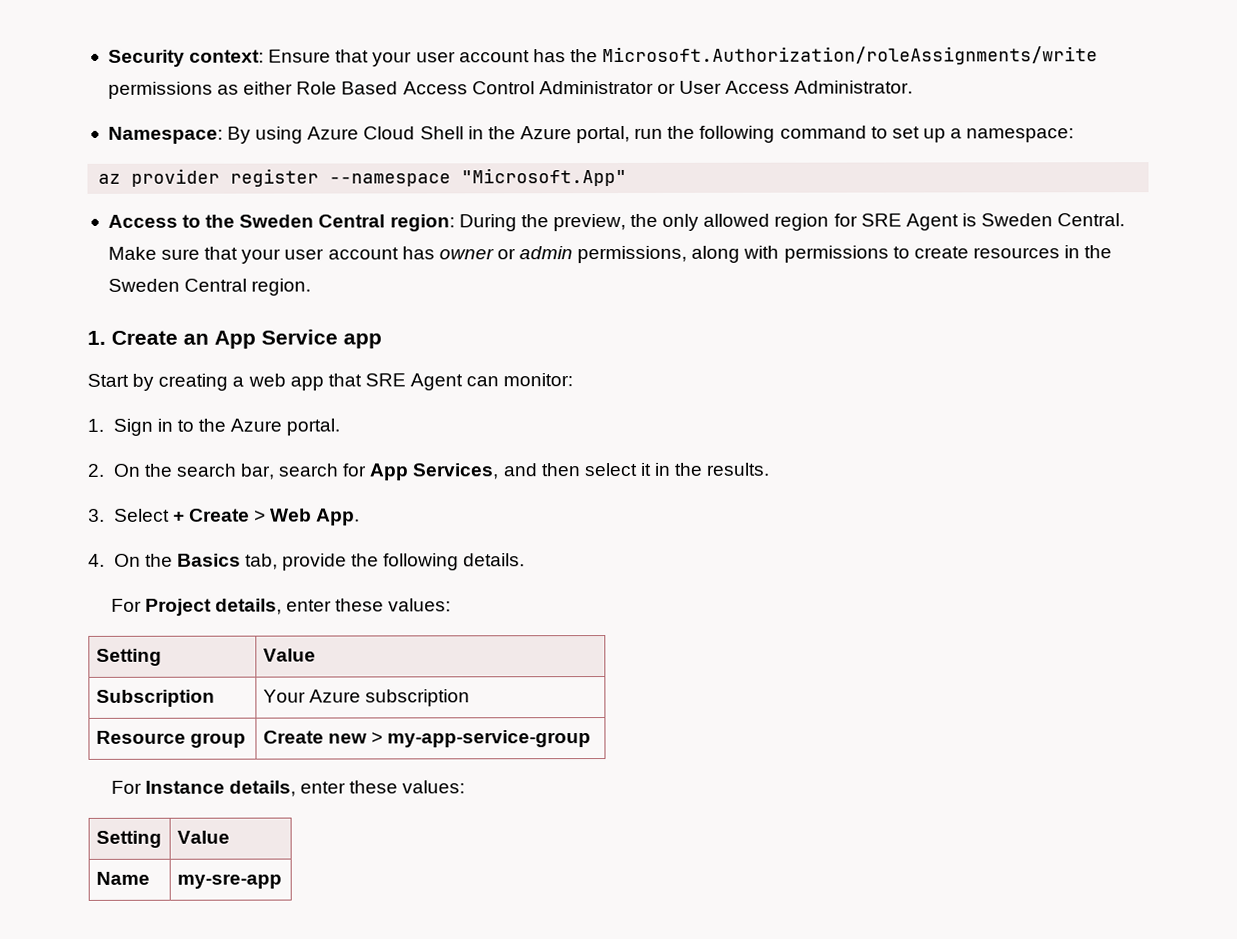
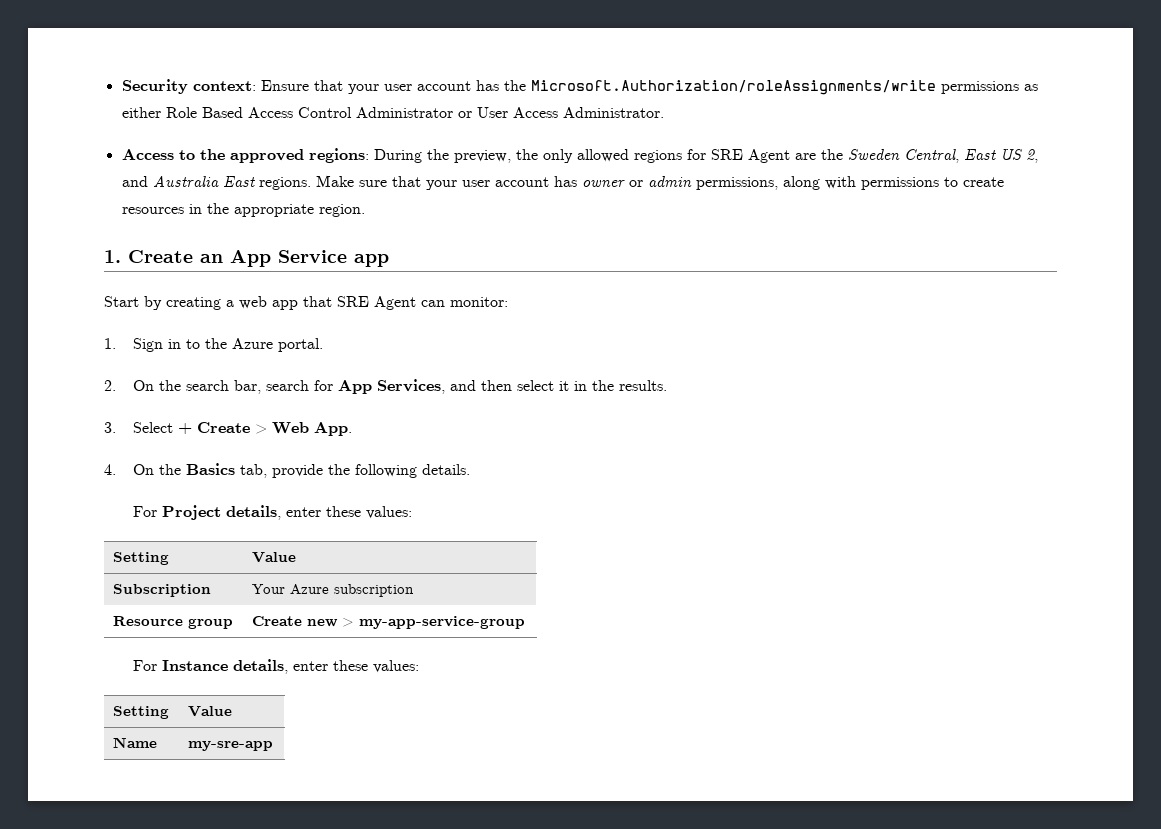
- Namespace: By using Azure Cloud Shell in the Azure portal, run the following command to set up a namespace:
- az provider register --namespace "Microsoft.App"
- Access to the Sweden Central region: During the preview, the only allowed region for SRE Agent is Sweden Central.
+ Access to the approved regions: During the preview, the only allowed regions for SRE Agent are the Sweden Central, East US 2, and Australia East regions.
- Make sure that your user account has owner or admin permissions, along with permissions to create resources in the Sweden Central region.
+ Make sure that your user account has owner or admin permissions, along with permissions to create resources in the appropriate region.

